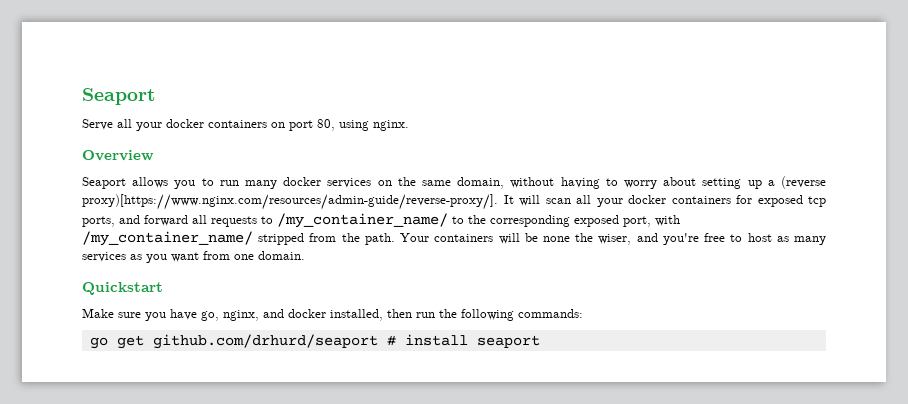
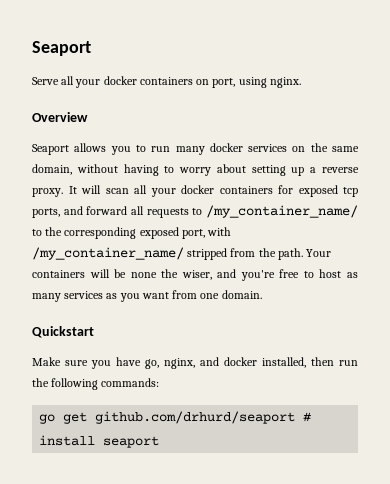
- Serve all your docker containers on port 80, using nginx.
+ Serve all your docker containers on port, using nginx.
- Seaport allows you to run many docker services on the same domain, without having to worry about setting up a (reverse proxy)[https://www.nginx.com/resources/admin-guide/reverse-proxy/]. It will scan all your docker containers for exposed tcp ports, and forward all requests to /my_container_name/ to the corresponding exposed port, with /my_container_name/ stripped from the path.
+ Seaport allows you to run many docker services on the same domain, without having to worry about setting up a reverse proxy. It will scan all your docker containers for exposed tcp ports, and forward all requests to /my_container_name/ to the corresponding exposed port, with /my_container_name/ stripped from the path.

